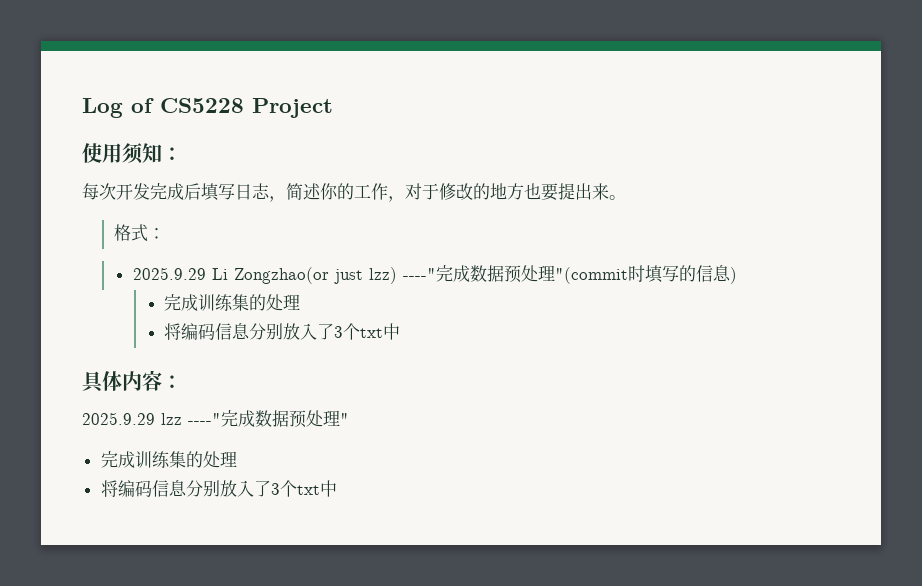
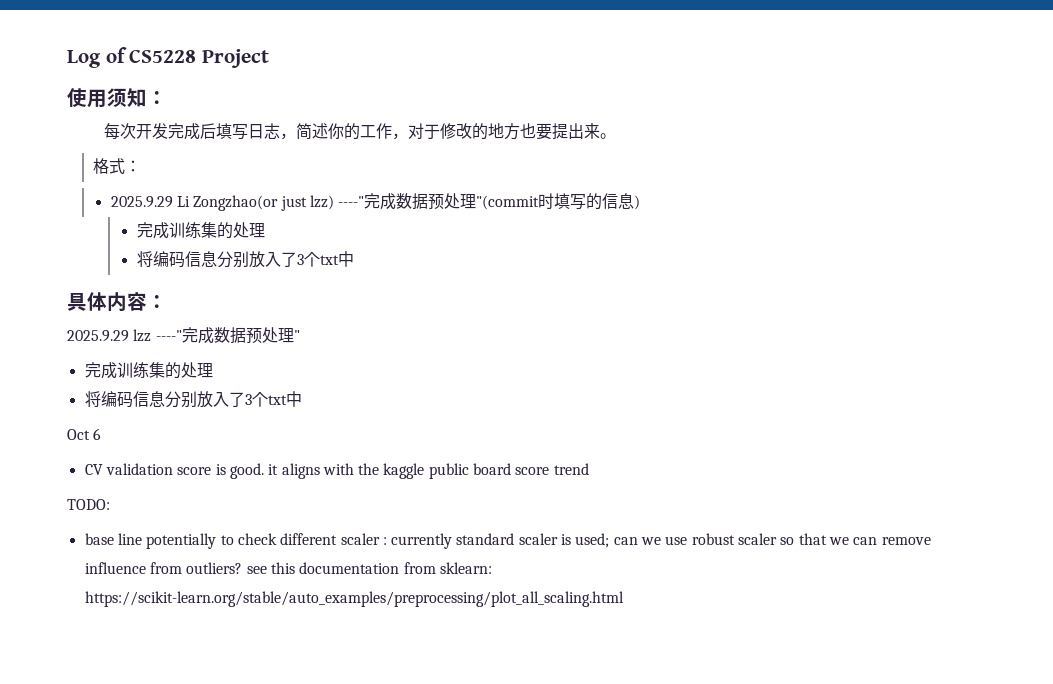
+ Oct 6
+ CV validation score is good. it aligns with the kaggle public board score trend
+ TODO:
+ base line potentially to check different scaler : currently standard scaler is used; can we use robust scaler so that we can remove influence from outliers? see this documentation from sklearn: https://scikit-learn.org/stable/auto_examples/preprocessing/plot_all_scaling.html

